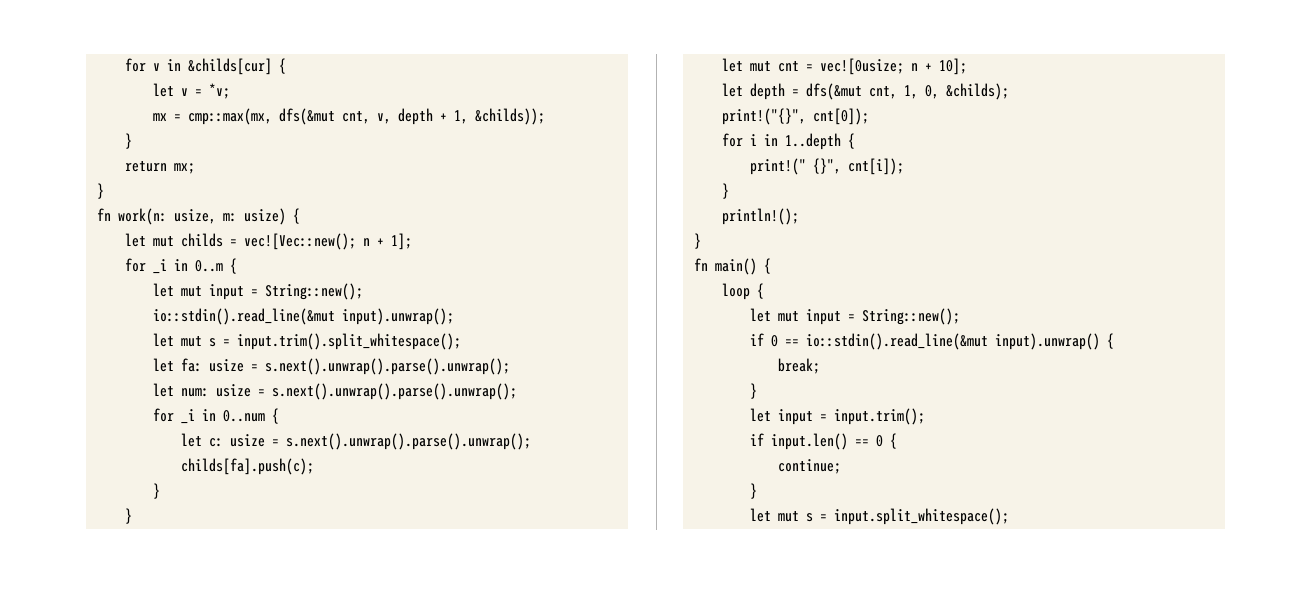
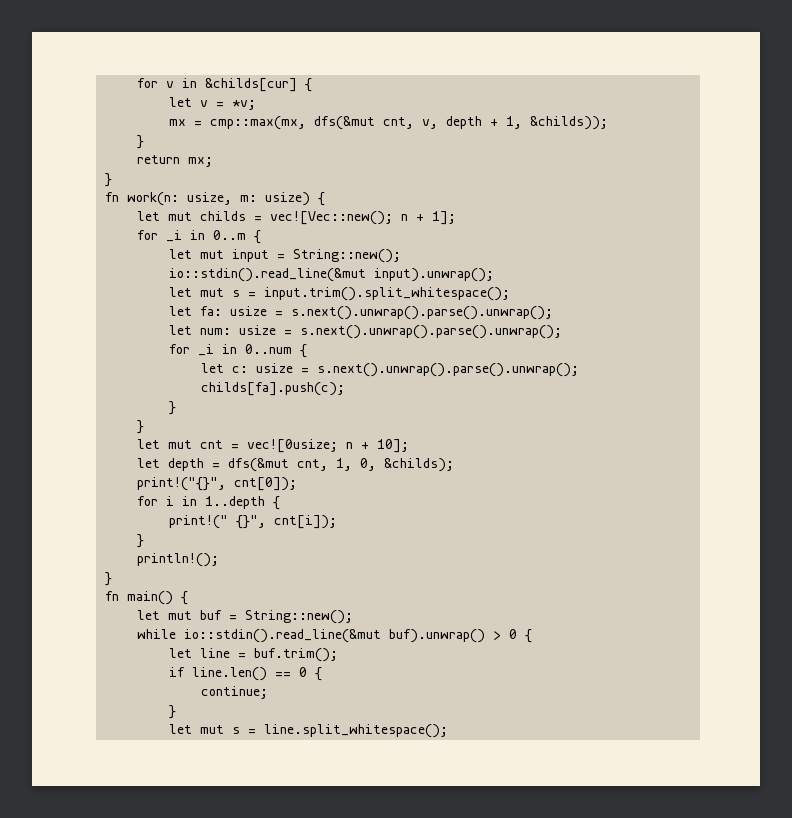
- loop {
- let mut input = String::new();
- if 0 == io::stdin().read_line(&mut input).unwrap() {
- break;
- }
- let input = input.trim();
- if input.len() == 0 {
+ let mut buf = String::new();
+ while io::stdin().read_line(&mut buf).unwrap() > 0 {
+ let line = buf.trim();
+ if line.len() == 0 {
- let mut s = input.split_whitespace();
+ let mut s = line.split_whitespace();

